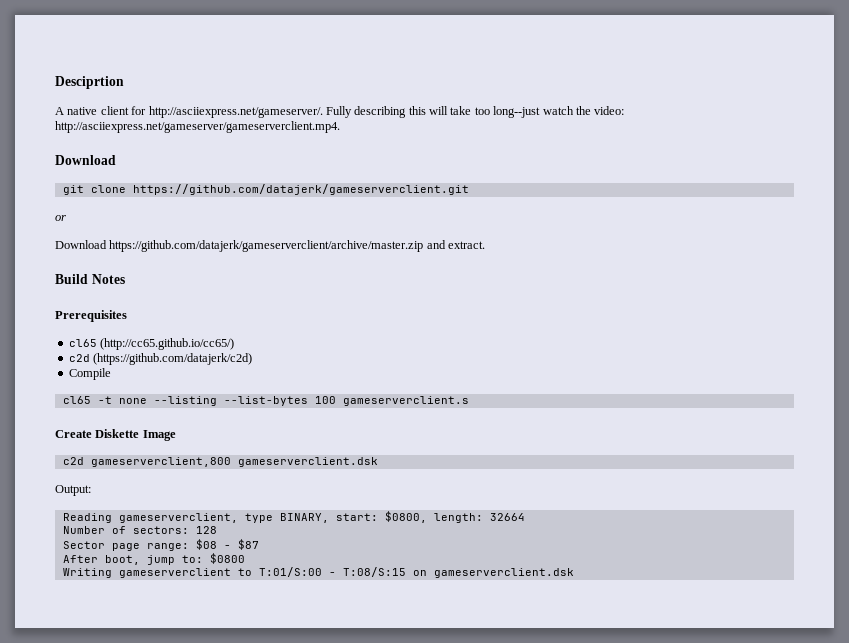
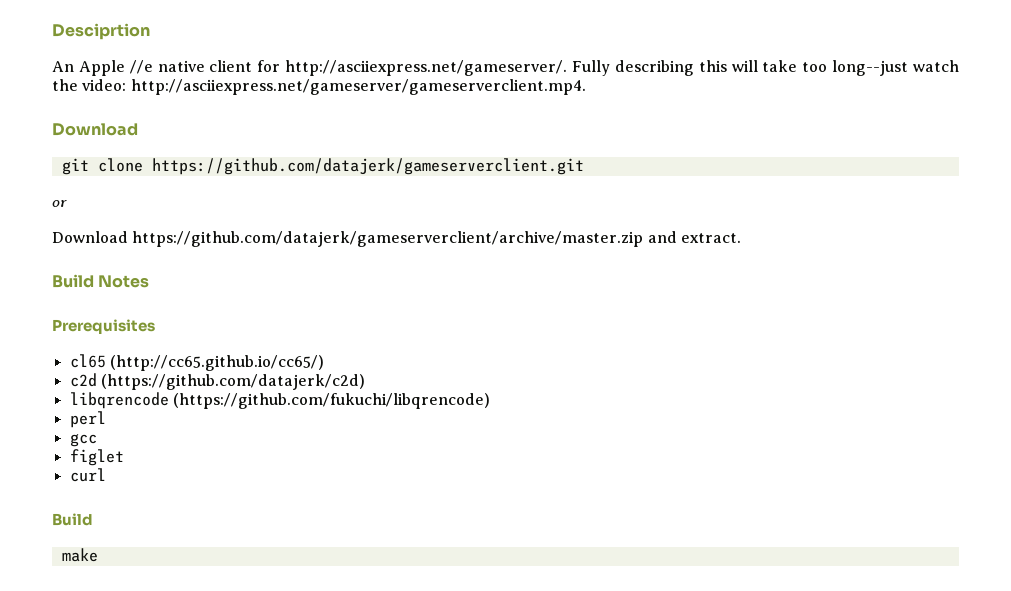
- A native client for http://asciiexpress.net/gameserver/. Fully describing this will take too long--just watch the video: http://asciiexpress.net/gameserver/gameserverclient.mp4.
+ An Apple //e native client for http://asciiexpress.net/gameserver/. Fully describing this will take too long--just watch the video: http://asciiexpress.net/gameserver/gameserverclient.mp4.
- Compile
- cl65 -t none --listing --list-bytes 100 gameserverclient.s
- Create Diskette Image
- c2d gameserverclient,800 gameserverclient.dsk
- Output:
- Reading gameserverclient, type BINARY, start: $0800, length: 32664
- Number of sectors: 128
- Sector page range: $08 - $87
- After boot, jump to: $0800
- Writing gameserverclient to T:01/S:00 - T:08/S:15 on gameserverclient.dsk
+ libqrencode (https://github.com/fukuchi/libqrencode)
+ perl
+ gcc
+ figlet
+ curl
+ Build
+ make

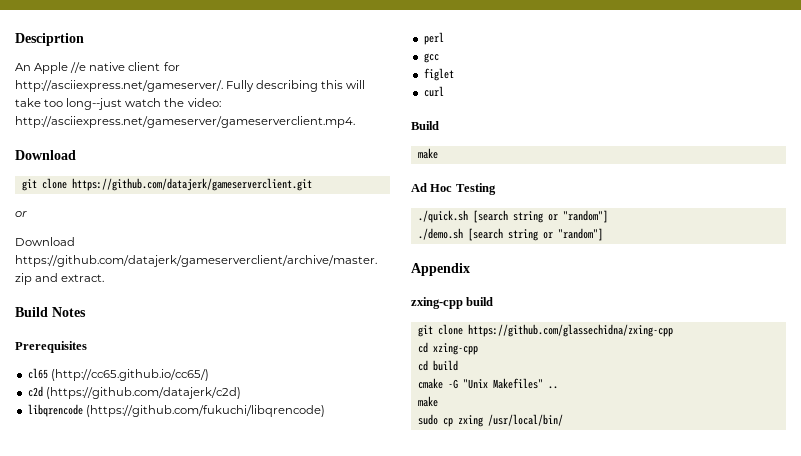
+ Ad Hoc Testing
+ ./quick.sh [search string or "random"]
+ ./demo.sh [search string or "random"]
+ Appendix
+ zxing-cpp build
+ git clone https://github.com/glassechidna/zxing-cpp
+ cd xzing-cpp
+ cd build
+ cmake -G "Unix Makefiles" ..
+ make
+ sudo cp zxing /usr/local/bin/

